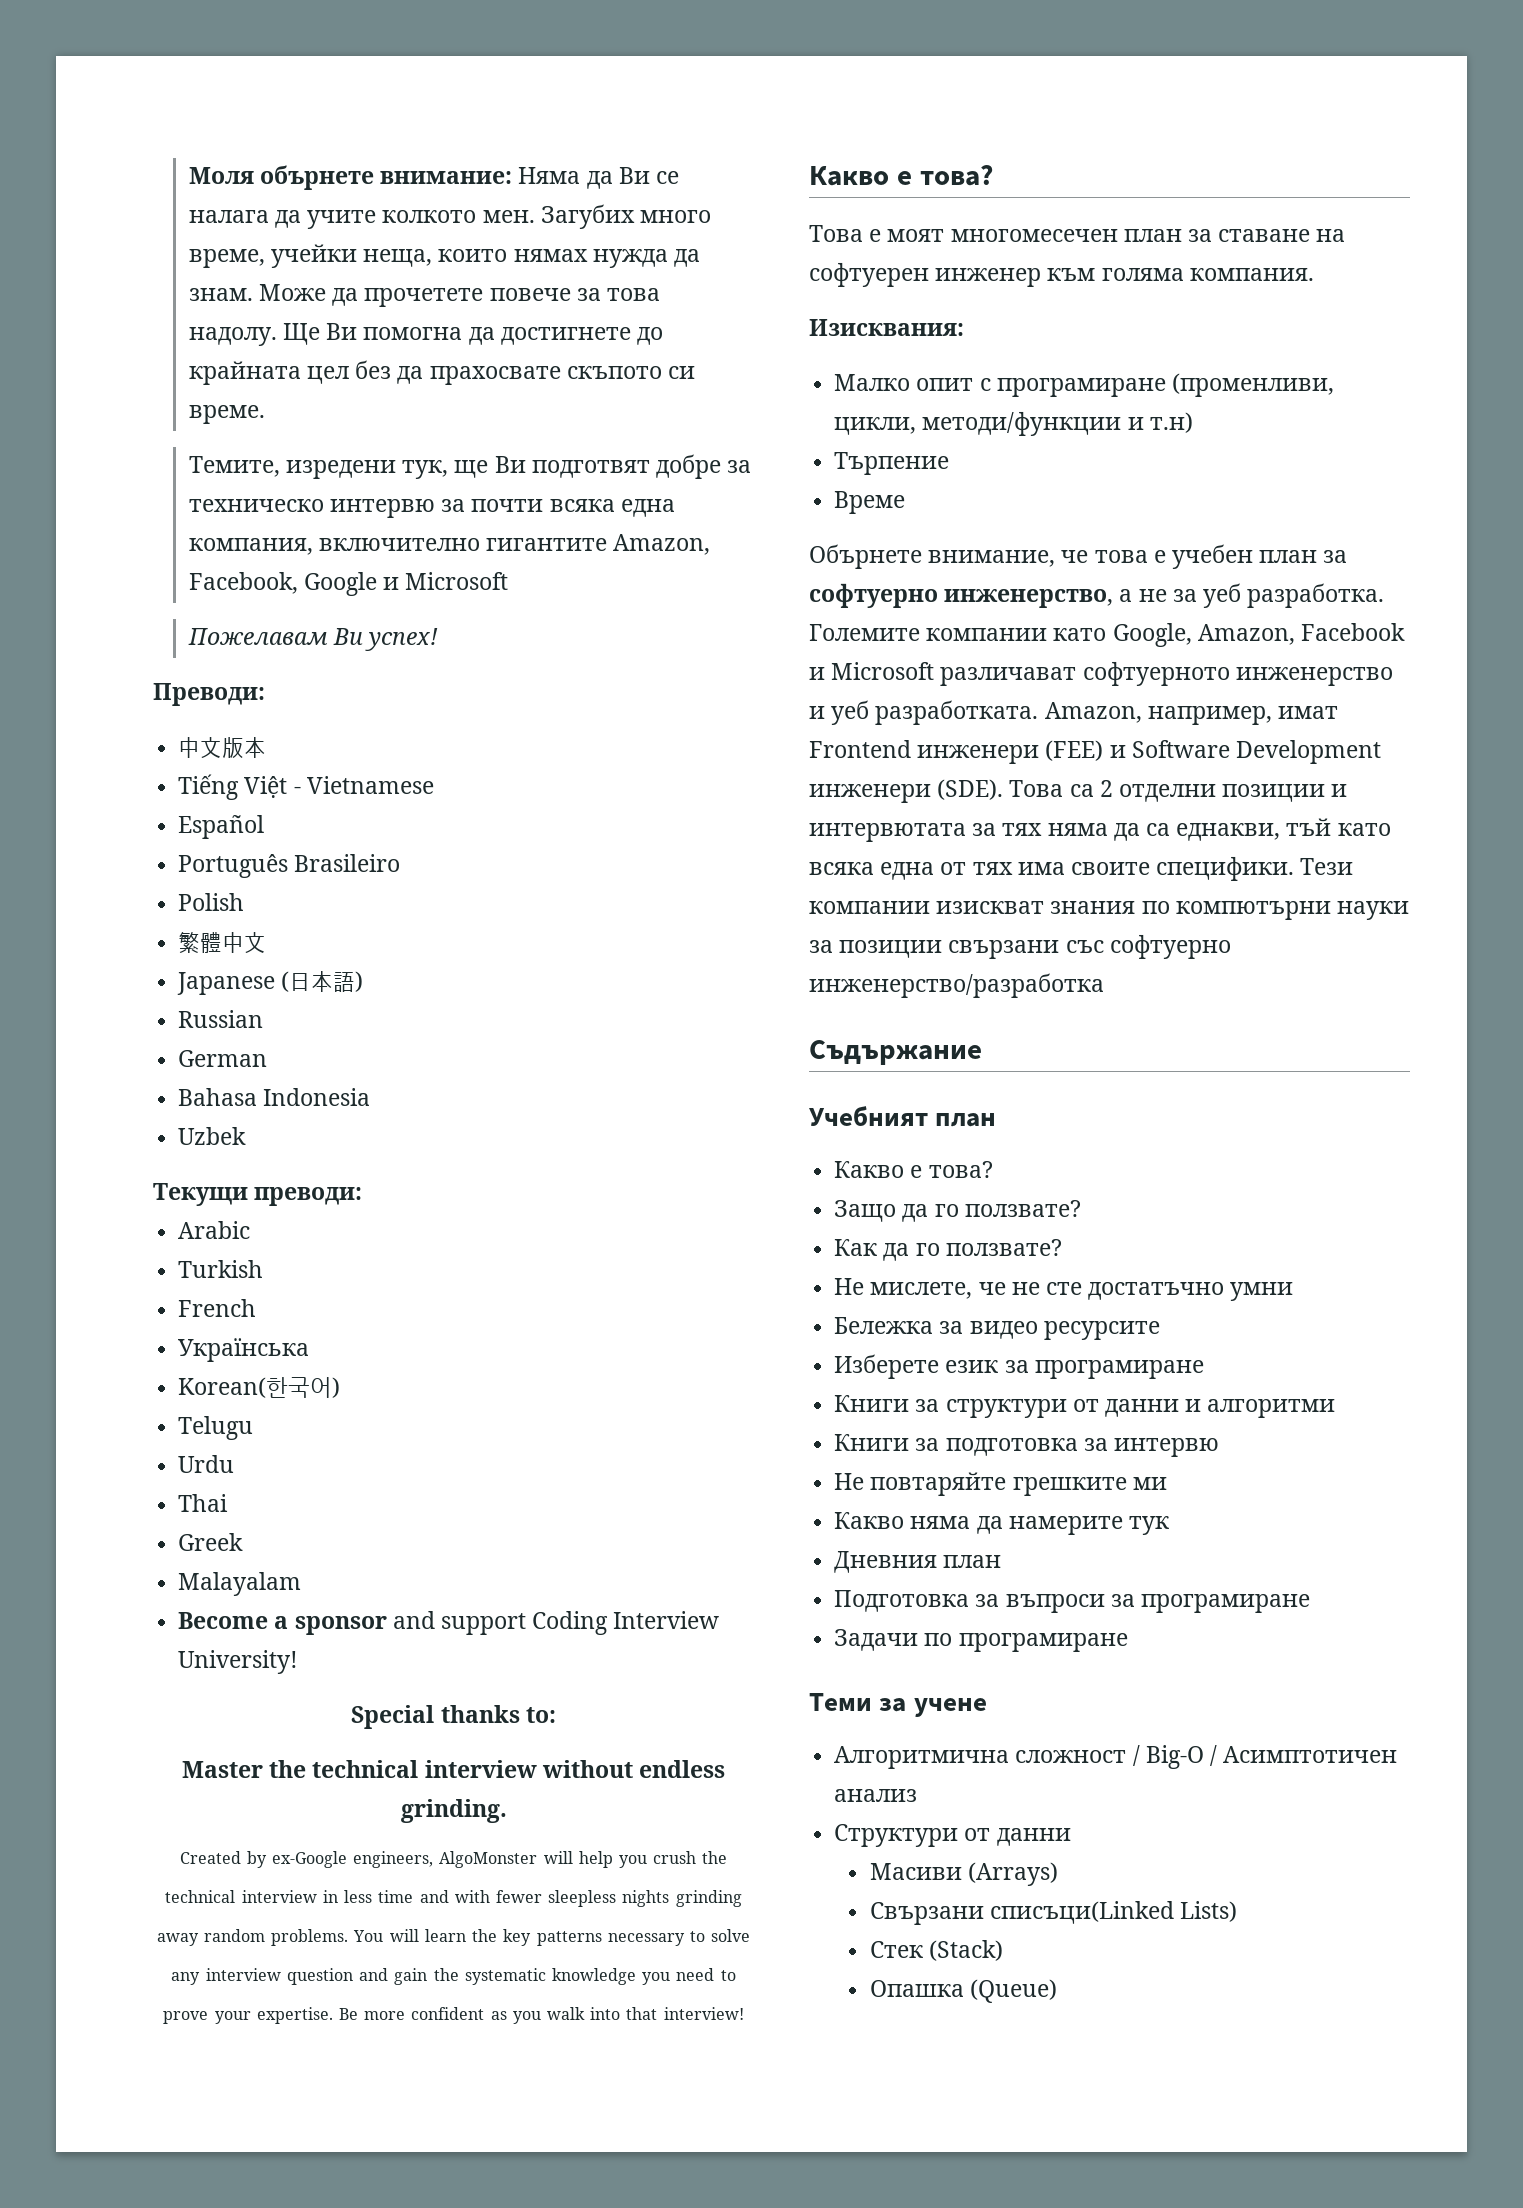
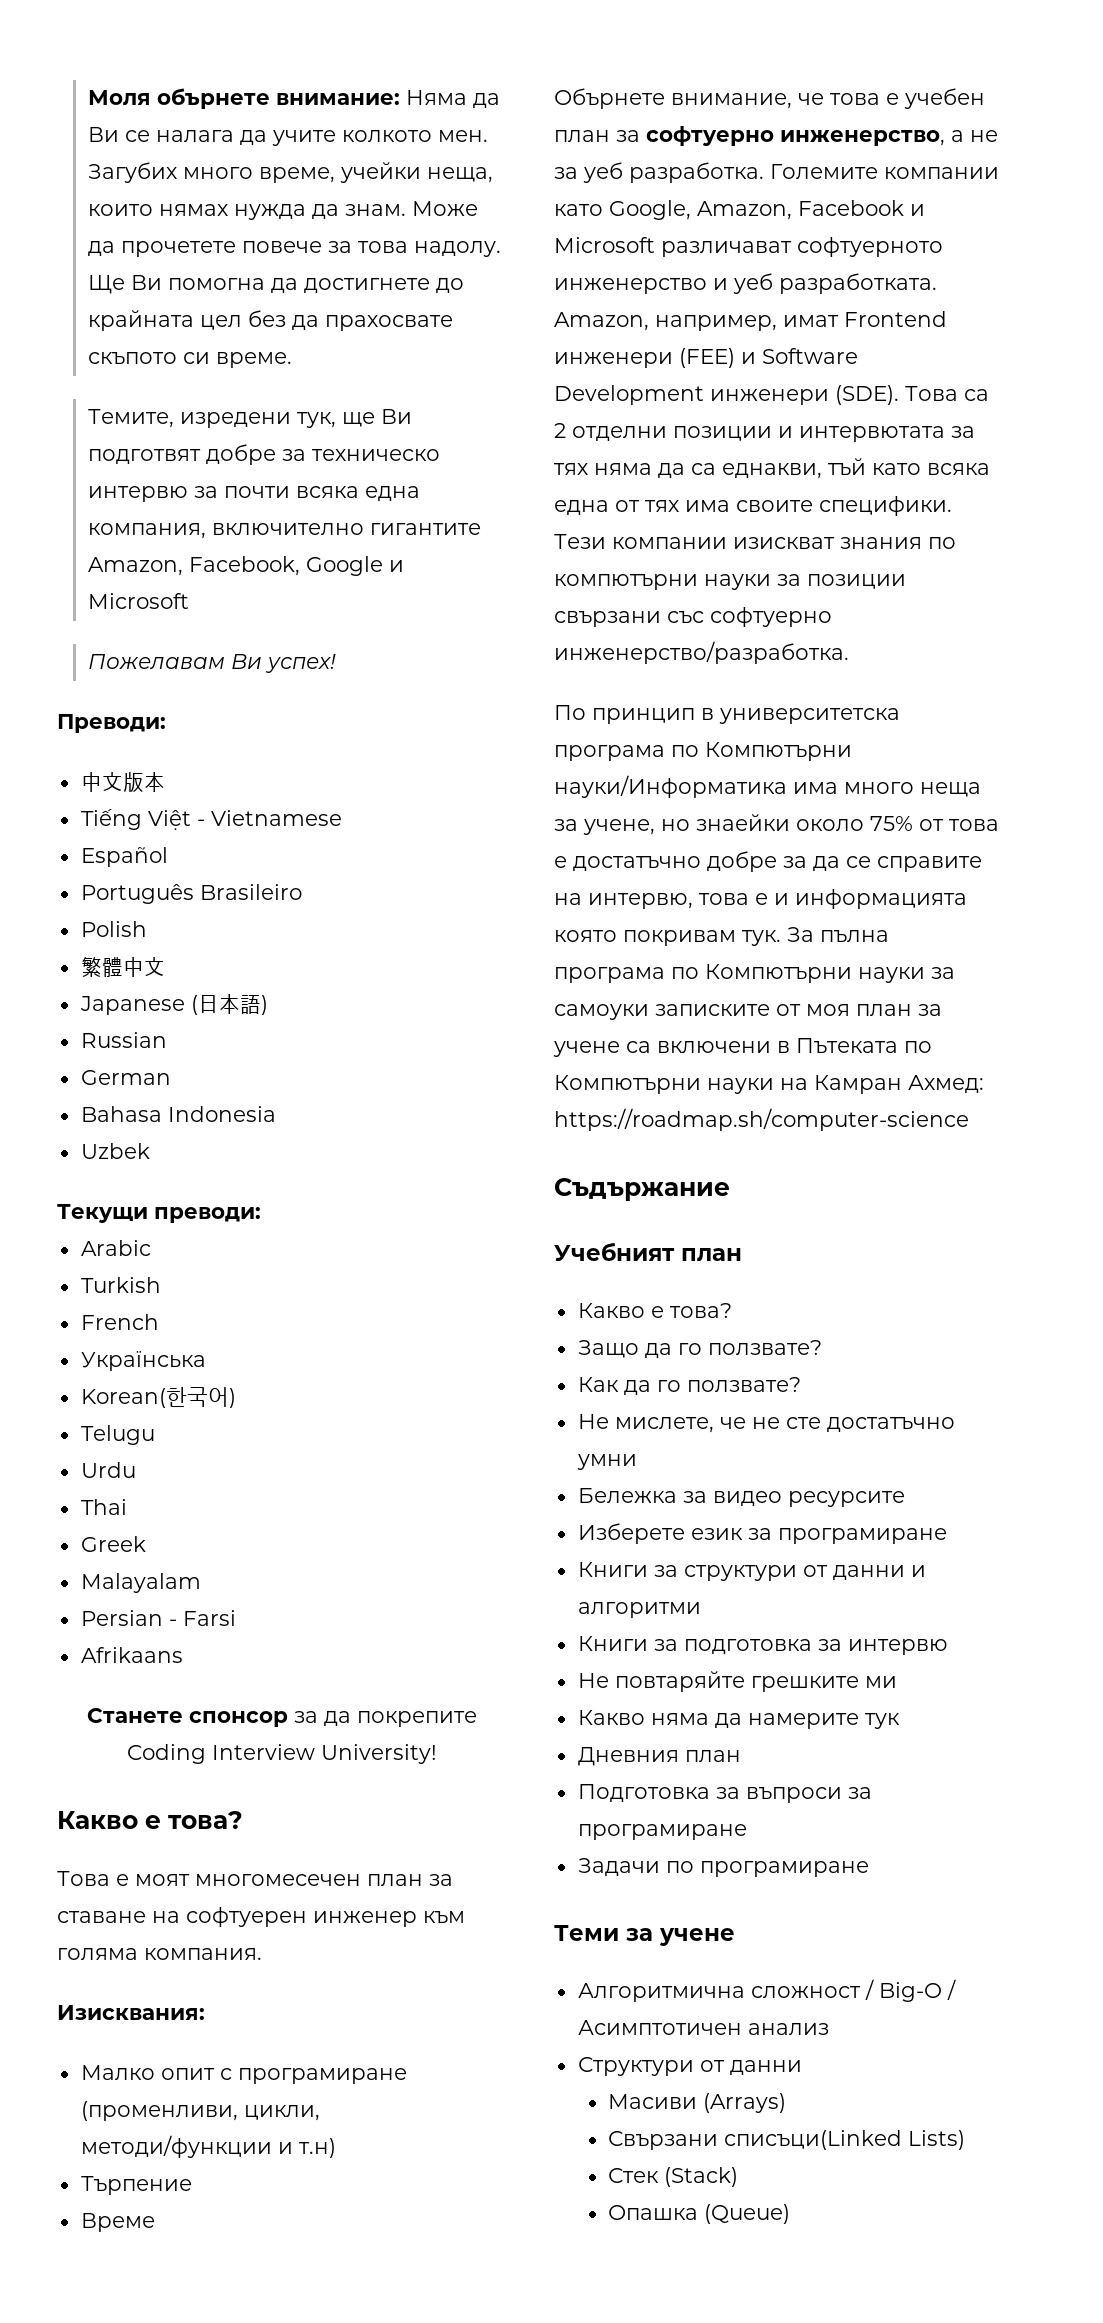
- Become a sponsor and support Coding Interview University!
- Special thanks to:
- Master the technical interview without endless grinding.
- Created by ex-Google engineers, AlgoMonster will help you crush the technical interview in less time and with fewer sleepless nights grinding away random problems. You will learn the key patterns necessary to solve any interview question and gain the systematic knowledge you need to prove your expertise. Be more confident as you walk into that interview!
+ Persian - Farsi
+ Afrikaans
+ Станете спонсор за да покрепите Coding Interview University!
- Тези компании изискват знания по компютърни науки за позиции свързани със софтуерно инженерство/разработка
+ Тези компании изискват знания по компютърни науки за позиции свързани със софтуерно инженерство/разработка.
+ По принцип в университетска програма по Компютърни науки/Информатика има много неща за учене, но знаейки около 75% от това е достатъчно добре за да се справите на интервю, това е и информацията която покривам тук. За пълна програма по Компютърни науки за самоуки записките от моя план за учене са включени в Пътеката по Компютърни науки на Камран Ахмед: https://roadmap.sh/computer-science

